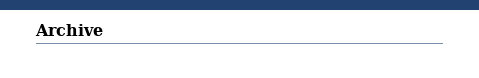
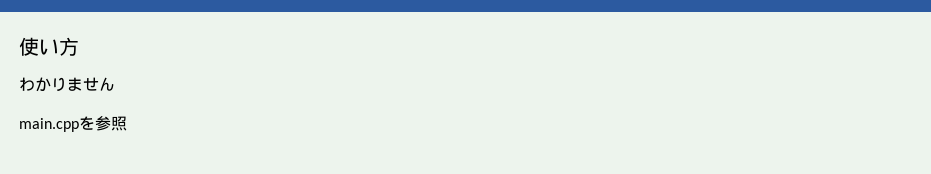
- Archive
+ 使い方
+ わかりません
+ main.cppを参照

